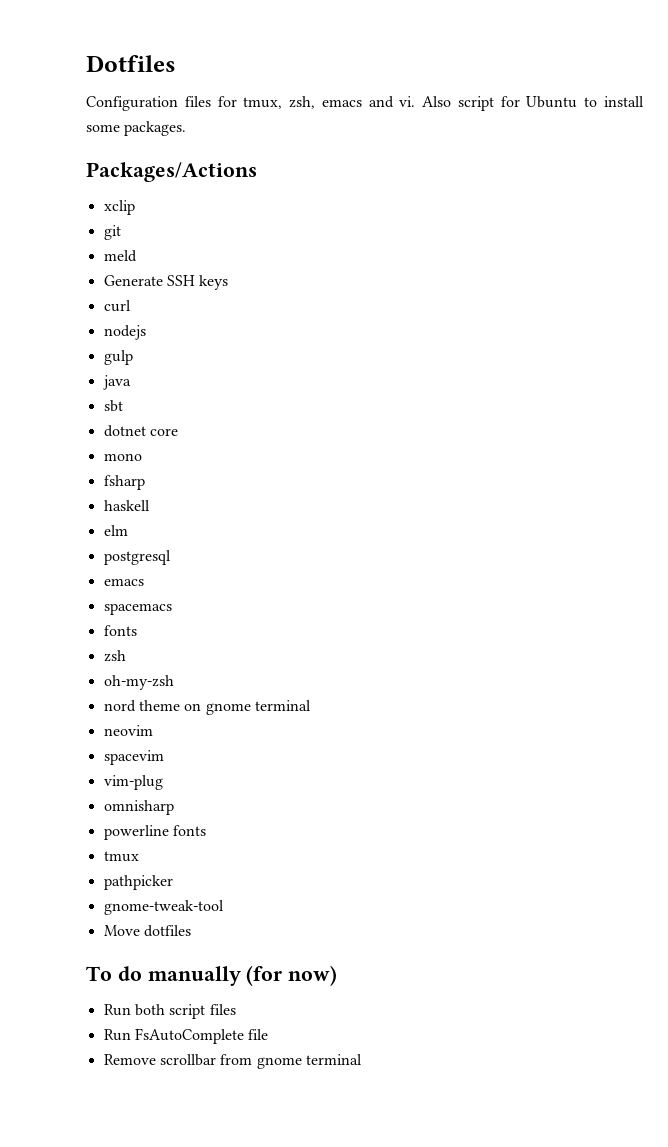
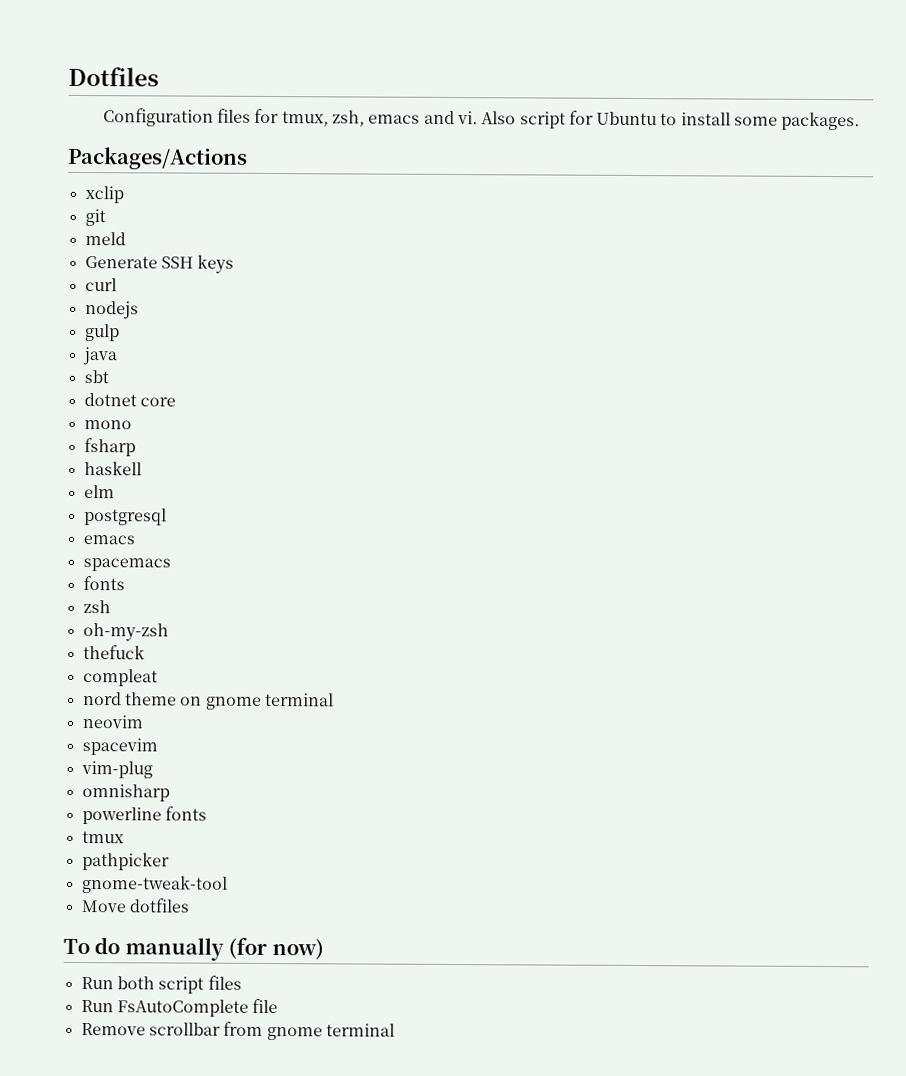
+ thefuck
+ compleat

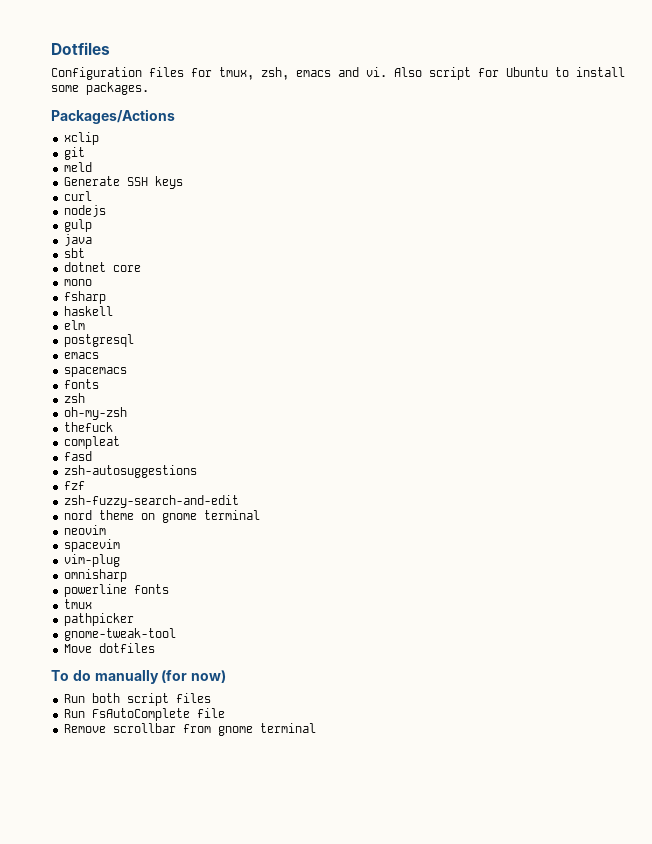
+ fasd
+ zsh-autosuggestions
+ fzf
+ zsh-fuzzy-search-and-edit

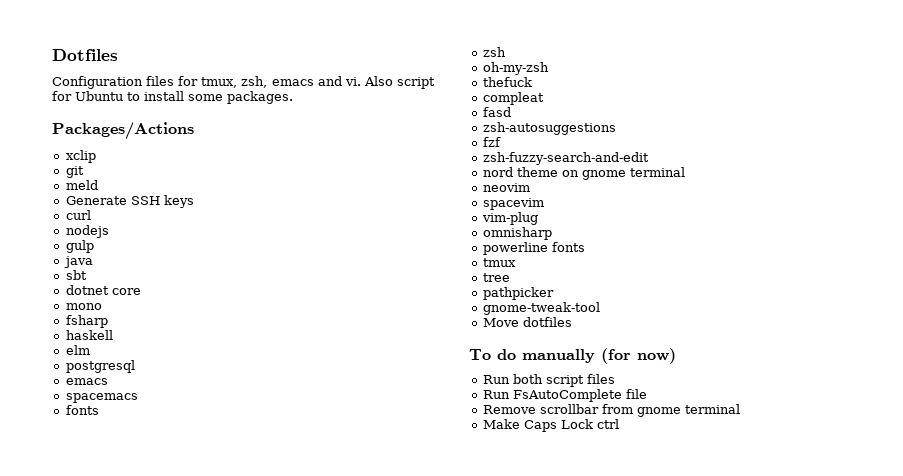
+ tree
+ Make Caps Lock ctrl

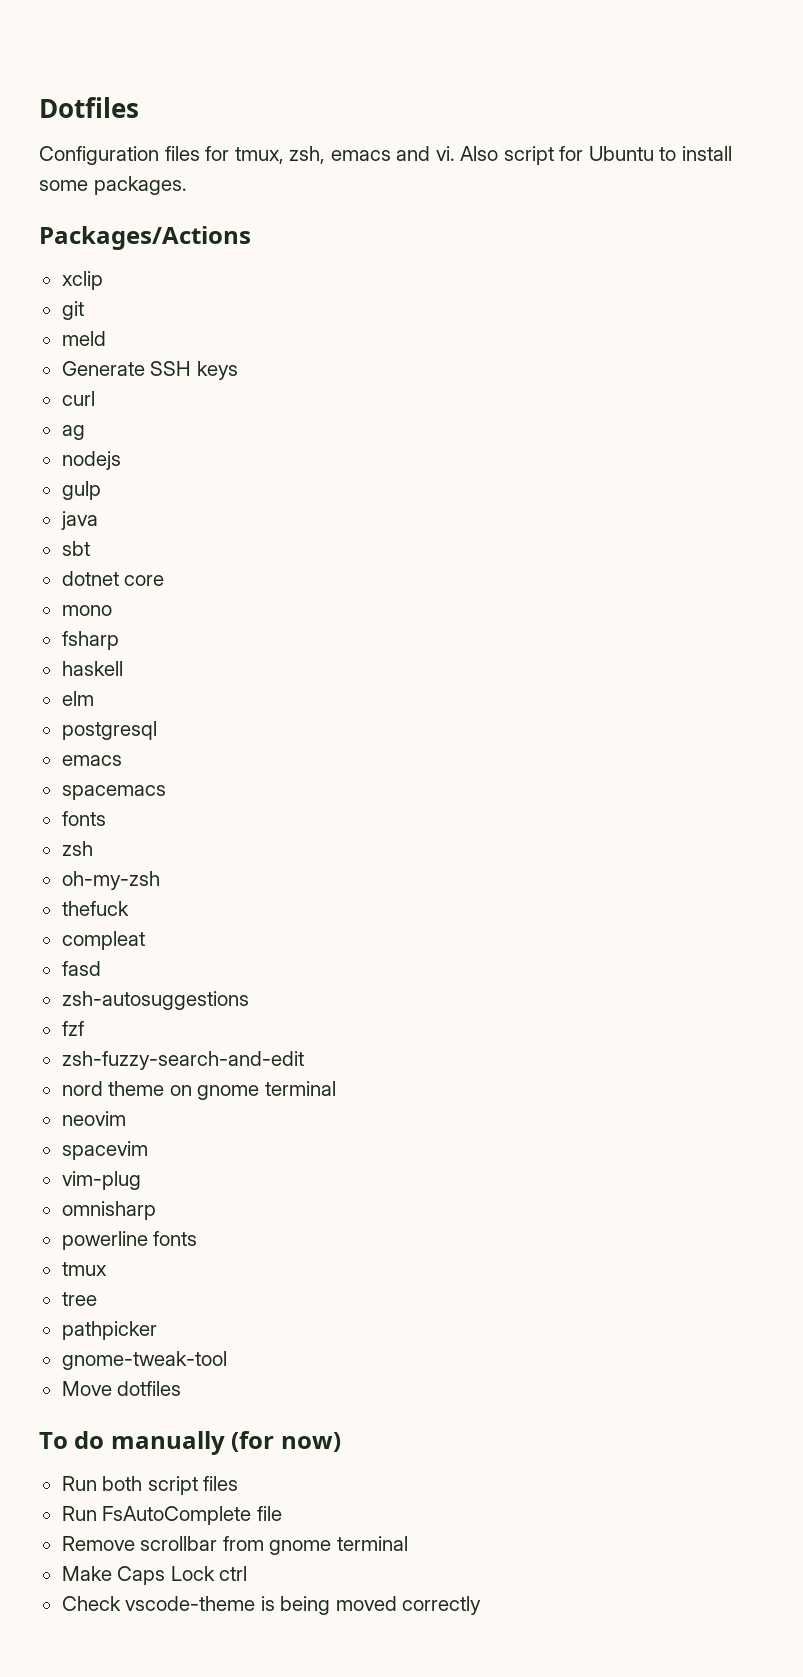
+ ag
+ Check vscode-theme is being moved correctly

